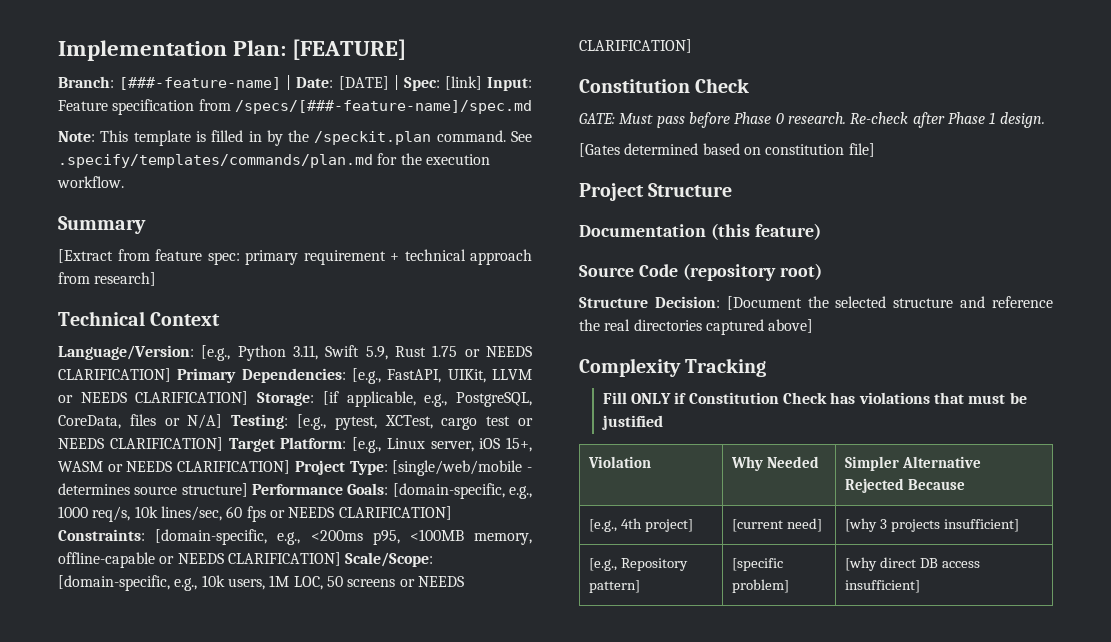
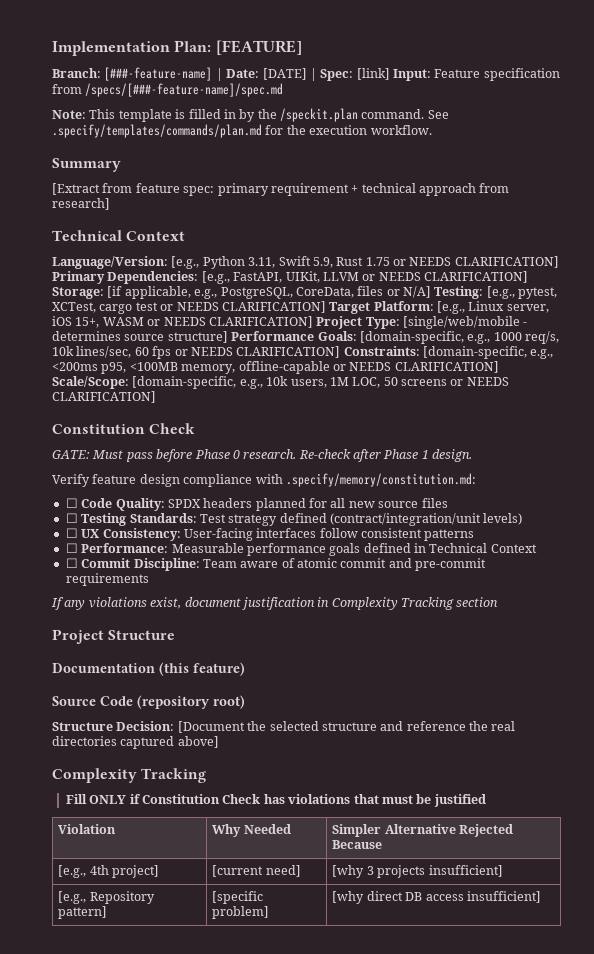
- [Gates determined based on constitution file]
+ Verify feature design compliance with .specify/memory/constitution.md:
+ ☐ Code Quality: SPDX headers planned for all new source files
+ ☐ Testing Standards: Test strategy defined (contract/integration/unit levels)
+ ☐ UX Consistency: User-facing interfaces follow consistent patterns
+ ☐ Performance: Measurable performance goals defined in Technical Context
+ ☐ Commit Discipline: Team aware of atomic commit and pre-commit requirements
+ If any violations exist, document justification in Complexity Tracking section

